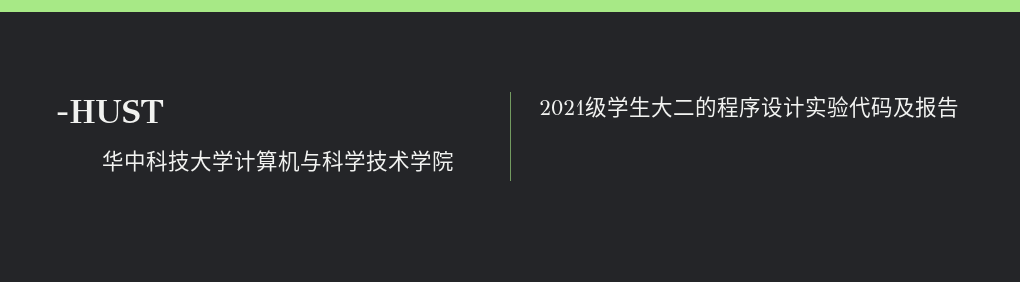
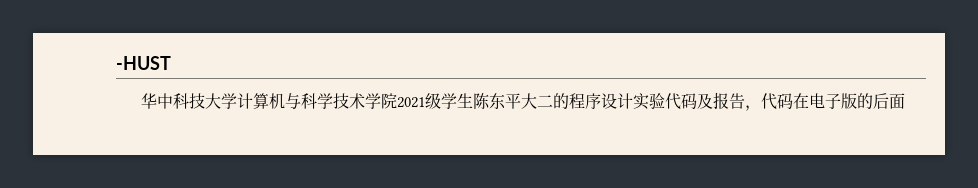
- 华中科技大学计算机与科学技术学院2021级学生大二的程序设计实验代码及报告
+ 华中科技大学计算机与科学技术学院2021级学生陈东平大二的程序设计实验代码及报告，代码在电子版的后面

